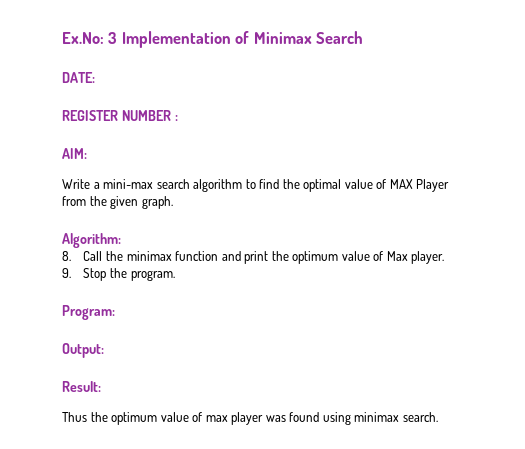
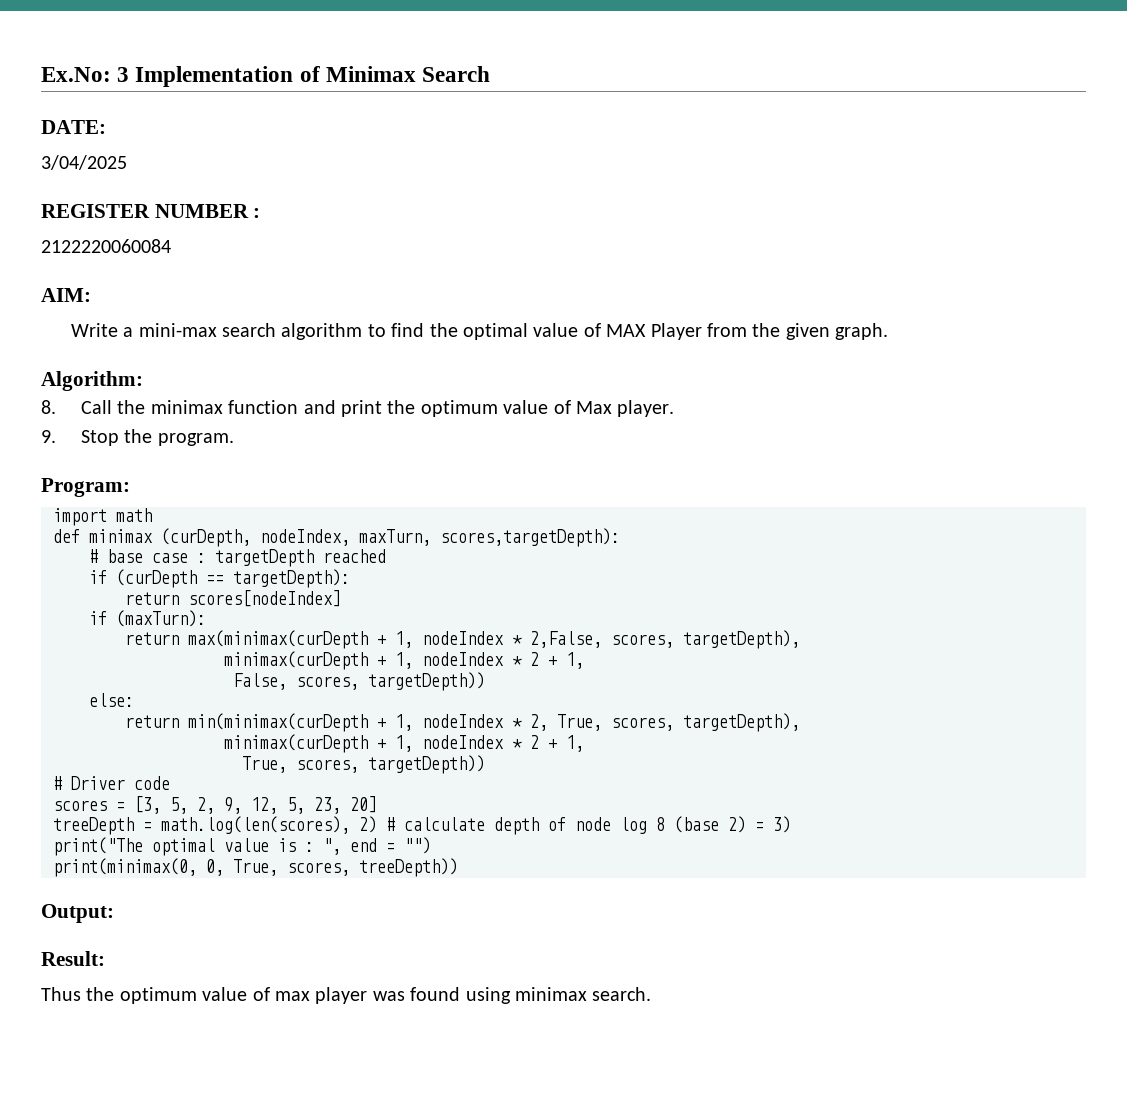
+ 3/04/2025
+ 2122220060084
+ import math
+ def minimax (curDepth, nodeIndex, maxTurn, scores,targetDepth):
+ # base case : targetDepth reached
+ if (curDepth == targetDepth):
+ return scores[nodeIndex]
+ if (maxTurn):
+ return max(minimax(curDepth + 1, nodeIndex * 2,False, scores, targetDepth),
+ minimax(curDepth + 1, nodeIndex * 2 + 1,
+ False, scores, targetDepth))
+ else:
+ return min(minimax(curDepth + 1, nodeIndex * 2, True, scores, targetDepth),
+ minimax(curDepth + 1, nodeIndex * 2 + 1,
+ True, scores, targetDepth))
+ # Driver code
+ scores = [3, 5, 2, 9, 12, 5, 23, 20]
+ treeDepth = math.log(len(scores), 2) # calculate depth of node log 8 (base 2) = 3)
+ print("The optimal value is : ", end = "")
+ print(minimax(0, 0, True, scores, treeDepth))

